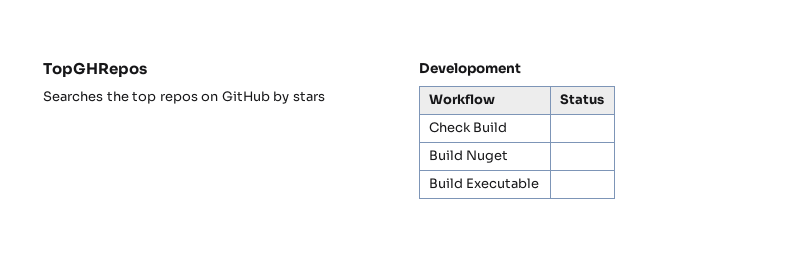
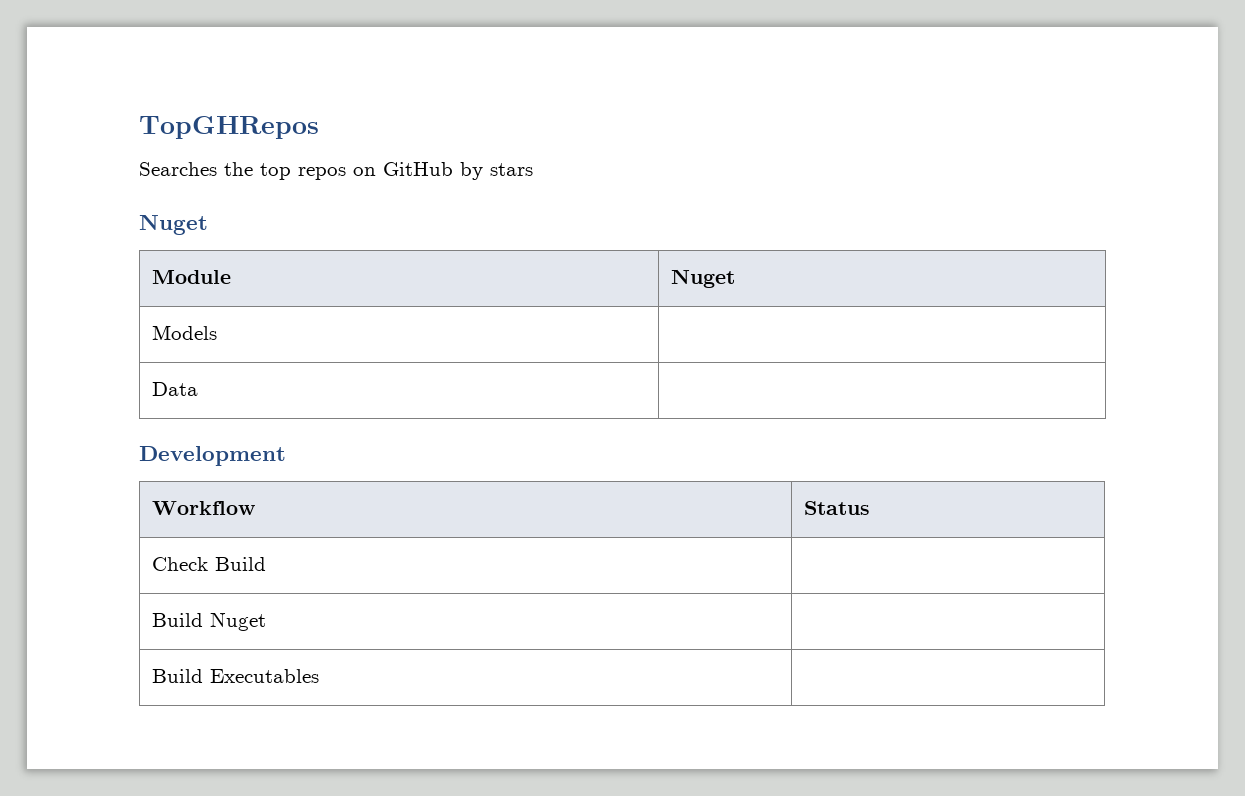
  Searches the top repos on GitHub by stars
- Developoment
+ Nuget
+ Module | Nuget
+ Models |
+ Data |
+ Development
- Build Executable |
+ Build Executables |

